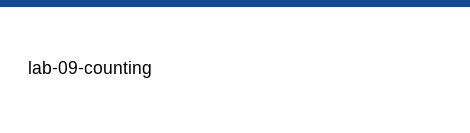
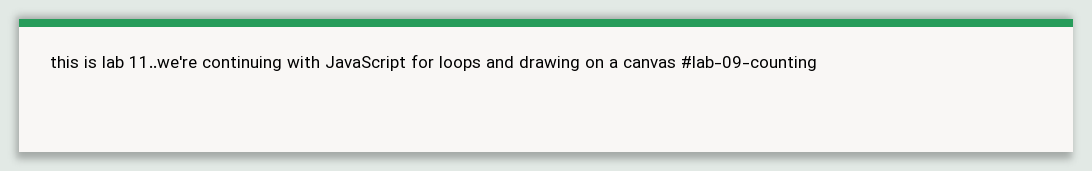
- lab-09-counting
+ this is lab 11..we're continuing with JavaScript for loops and drawing on a canvas #lab-09-counting

